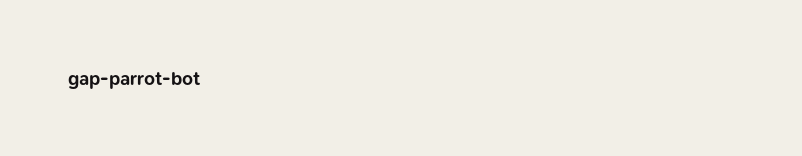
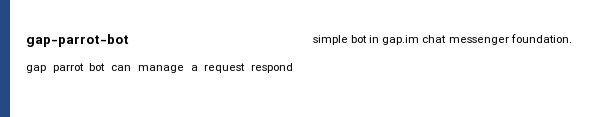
+ gap parrot bot can manage a request respond simple bot in gap.im chat messenger foundation.

